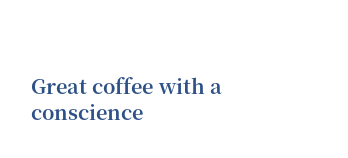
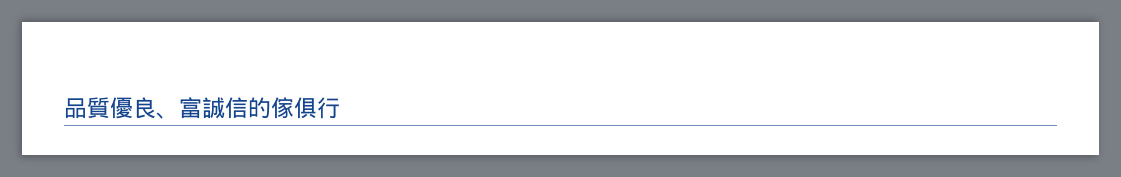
- Great coffee with a conscience
+ 品質優良、富誠信的傢俱行

